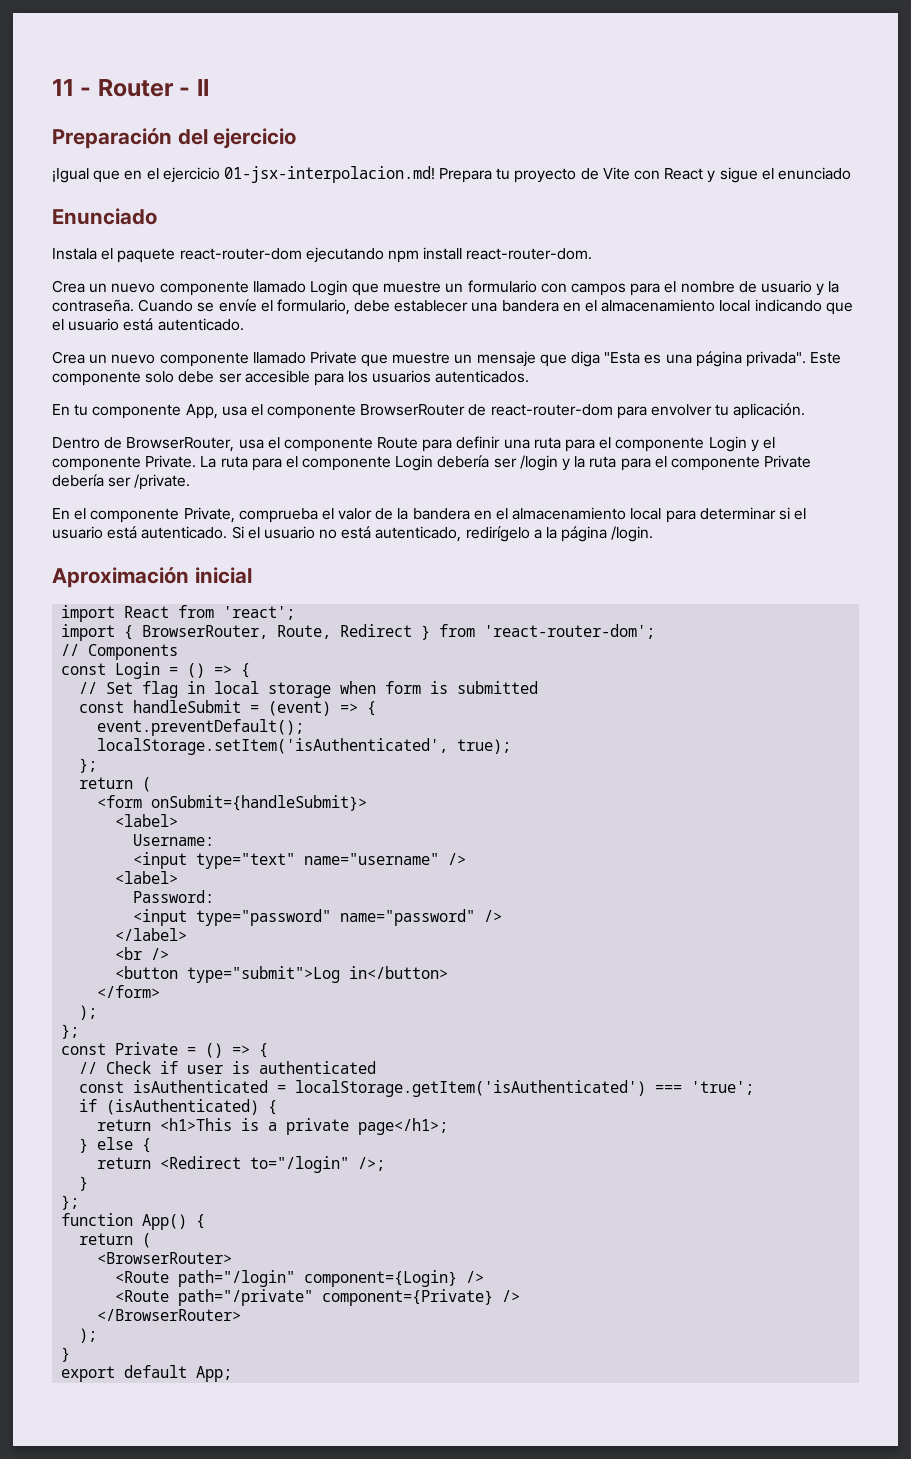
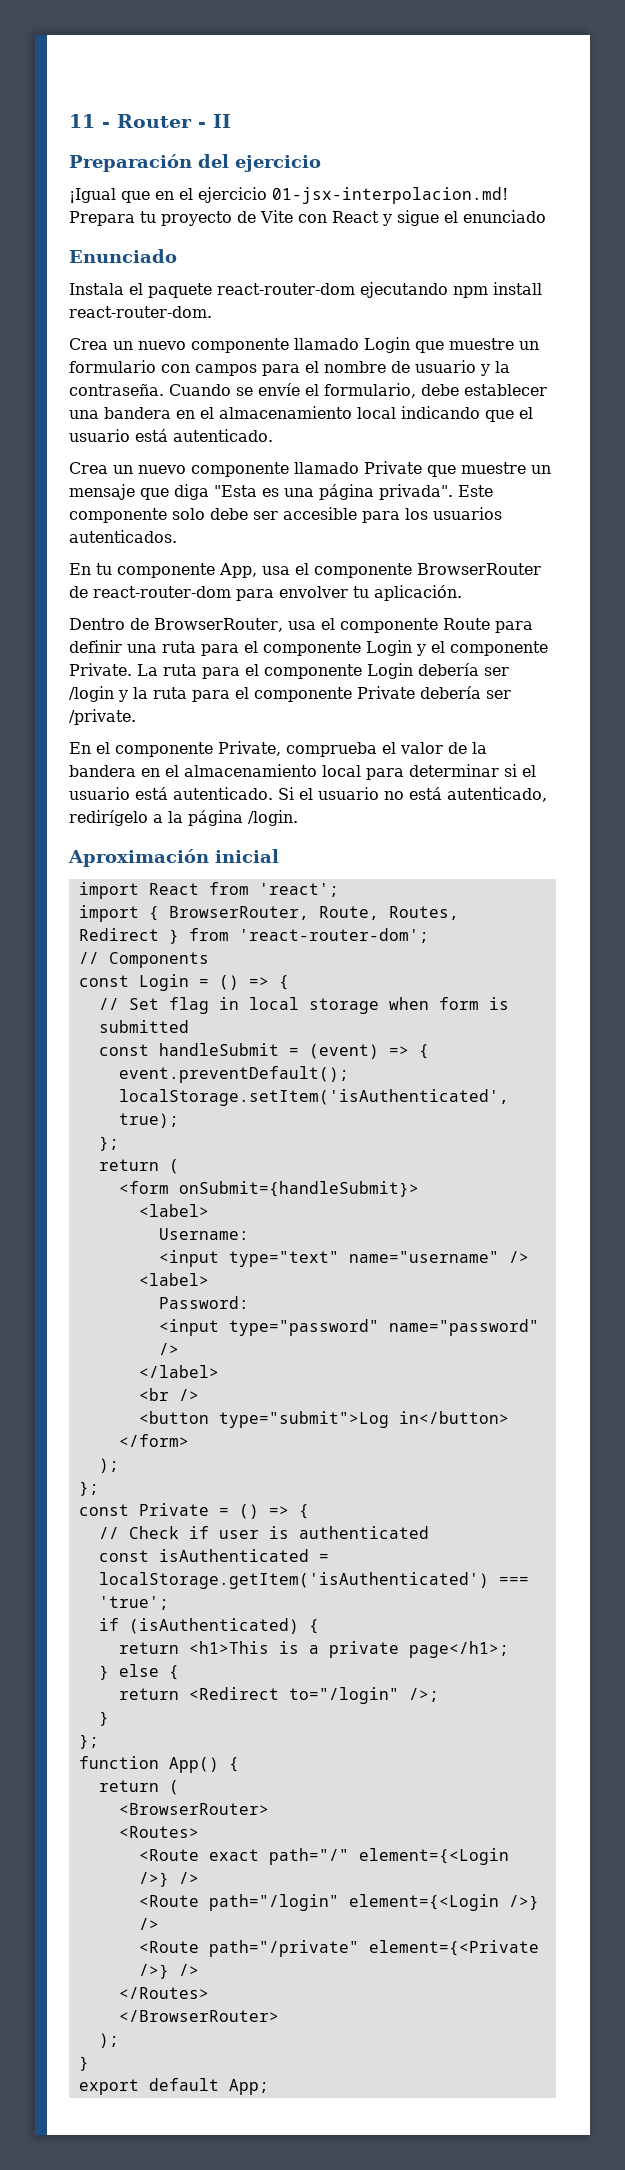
- import { BrowserRouter, Route, Redirect } from 'react-router-dom';
+ import { BrowserRouter, Route, Routes, Redirect } from 'react-router-dom';
+ <Routes>
+ <Route exact path="/" element={<Login />} />
- <Route path="/login" component={Login} />
+ <Route path="/login" element={<Login />} />
- <Route path="/private" component={Private} />
+ <Route path="/private" element={<Private />} />
+ </Routes>

